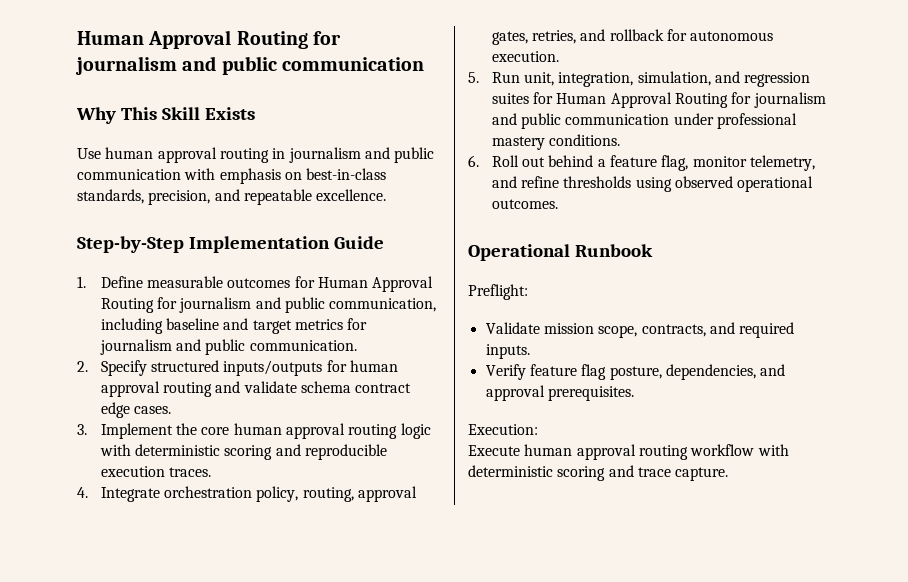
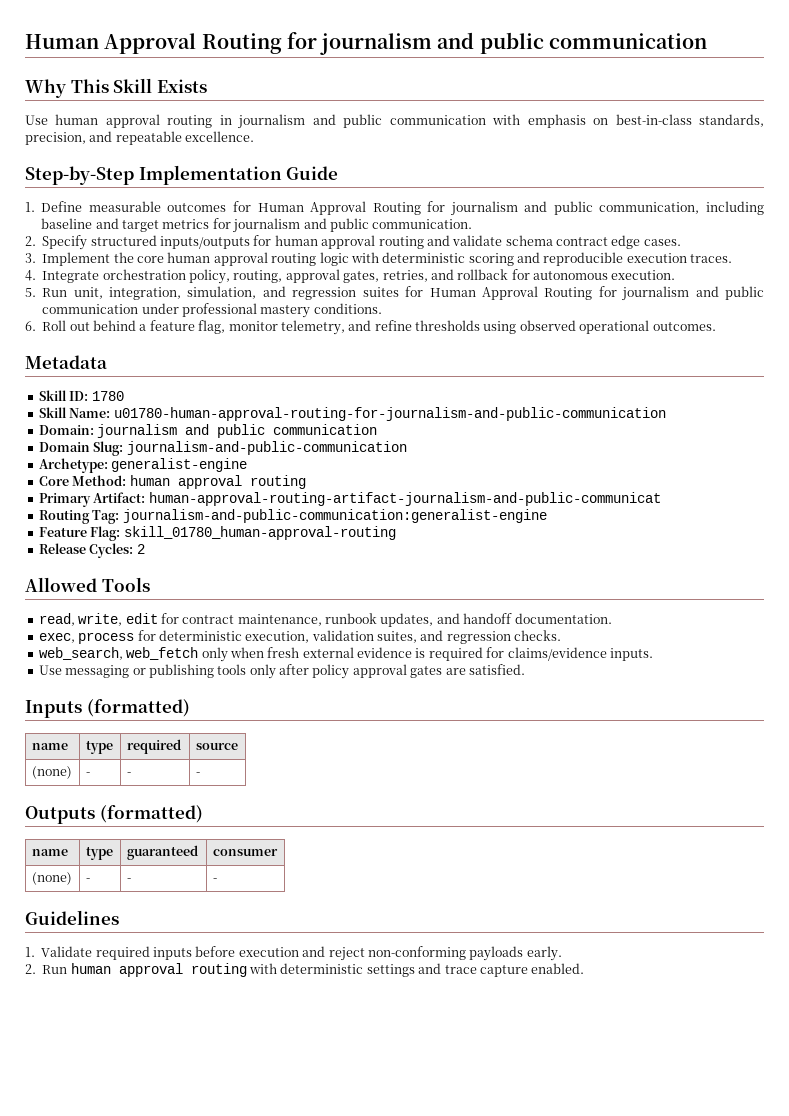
- Operational Runbook
- Preflight:
- Validate mission scope, contracts, and required inputs.
- Verify feature flag posture, dependencies, and approval prerequisites.
- Execution:
- Execute human approval routing workflow with deterministic scoring and trace capture.
+ Metadata
+ Skill ID: 1780
+ Skill Name: u01780-human-approval-routing-for-journalism-and-public-communication
+ Domain: journalism and public communication
+ Domain Slug: journalism-and-public-communication
+ Archetype: generalist-engine
+ Core Method: human approval routing
+ Primary Artifact: human-approval-routing-artifact-journalism-and-public-communicat
+ Routing Tag: journalism-and-public-communication:generalist-engine
+ Feature Flag: skill_01780_human-approval-routing
+ Release Cycles: 2
+ Allowed Tools
+ read, write, edit for contract maintenance, runbook updates, and handoff documentation.
+ exec, process for deterministic execution, validation suites, and regression checks.
+ web_search, web_fetch only when fresh external evidence is required for claims/evidence inputs.
+ Use messaging or publishing tools only after policy approval gates are satisfied.
+ Inputs (formatted)
+ name | type | required | source
+ (none) | - | - | -
+ Outputs (formatted)
+ name | type | guaranteed | consumer
+ (none) | - | - | -
+ Guidelines
+ 1. Validate required inputs before execution and reject non-conforming payloads early.
+ 2. Run human approval routing with deterministic settings and trace capture enabled.

